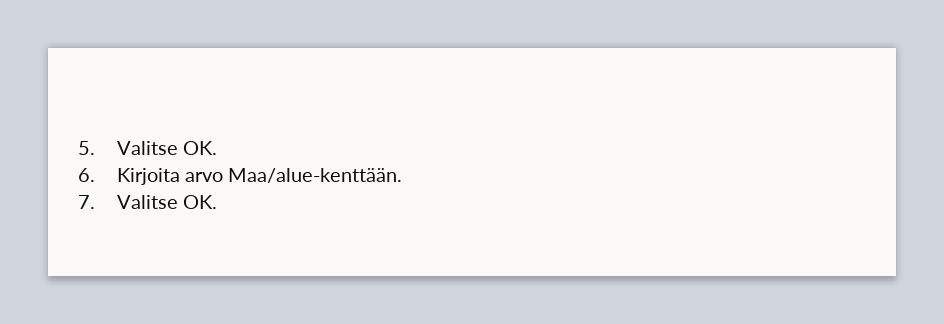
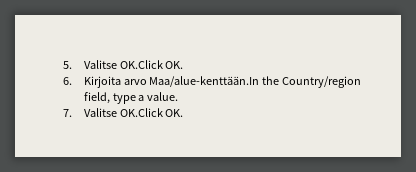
- 5. Valitse OK.
+ 5. Valitse OK.Click OK.
- 6. Kirjoita arvo Maa/alue-kenttään.
+ 6. Kirjoita arvo Maa/alue-kenttään.In the Country/region field, type a value.
- 7. Valitse OK.
+ 7. Valitse OK.Click OK.

